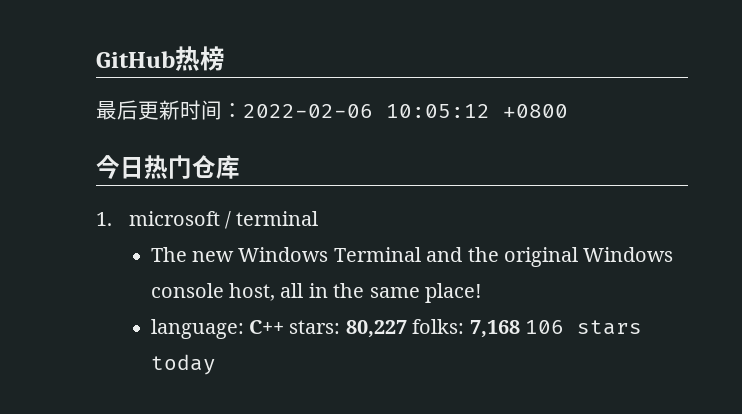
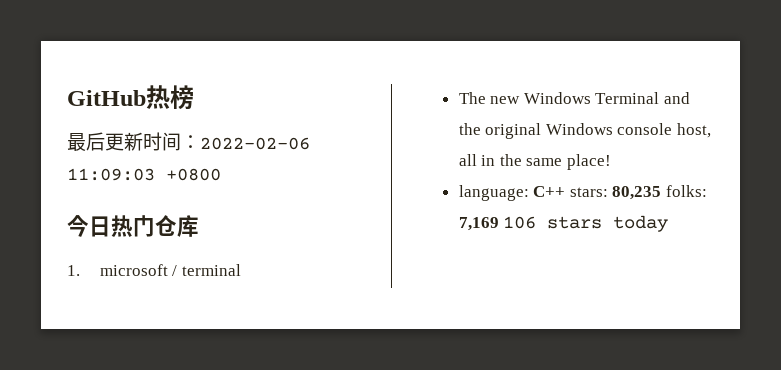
- 最后更新时间：2022-02-06 10:05:12 +0800
+ 最后更新时间：2022-02-06 11:09:03 +0800
- language: C++ stars: 80,227 folks: 7,168 106 stars today
+ language: C++ stars: 80,235 folks: 7,169 106 stars today

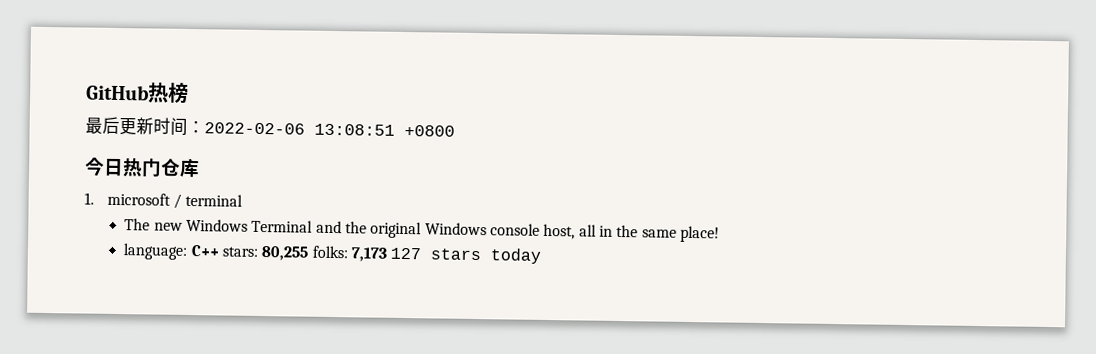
- 最后更新时间：2022-02-06 11:09:03 +0800
+ 最后更新时间：2022-02-06 13:08:51 +0800
- language: C++ stars: 80,235 folks: 7,169 106 stars today
+ language: C++ stars: 80,255 folks: 7,173 127 stars today

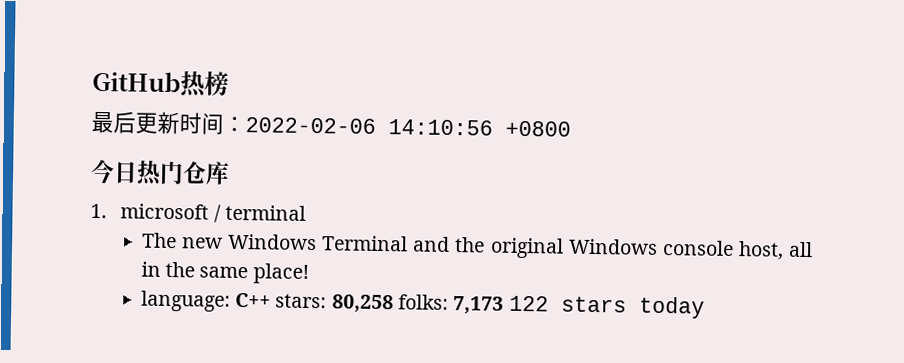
- 最后更新时间：2022-02-06 13:08:51 +0800
+ 最后更新时间：2022-02-06 14:10:56 +0800
- language: C++ stars: 80,255 folks: 7,173 127 stars today
+ language: C++ stars: 80,258 folks: 7,173 122 stars today

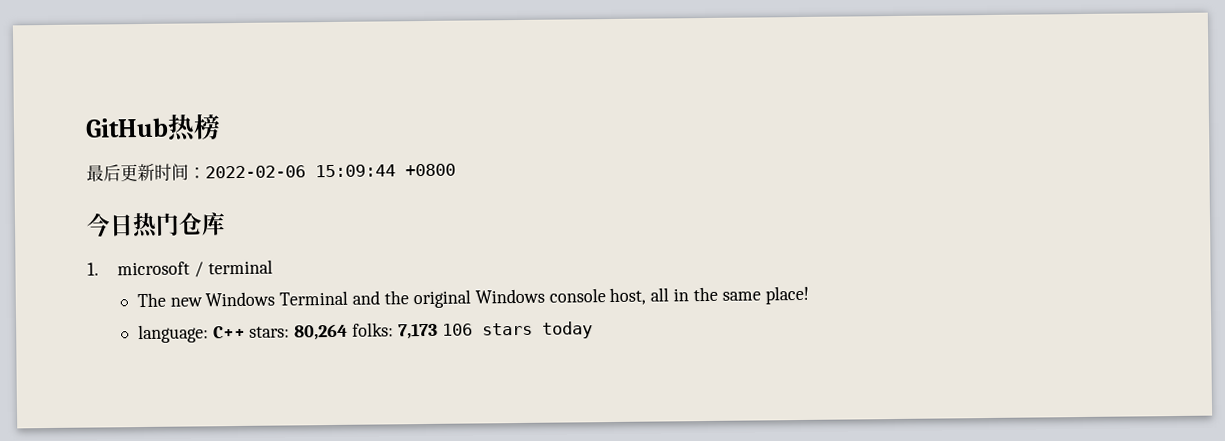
- 最后更新时间：2022-02-06 14:10:56 +0800
+ 最后更新时间：2022-02-06 15:09:44 +0800
- language: C++ stars: 80,258 folks: 7,173 122 stars today
+ language: C++ stars: 80,264 folks: 7,173 106 stars today

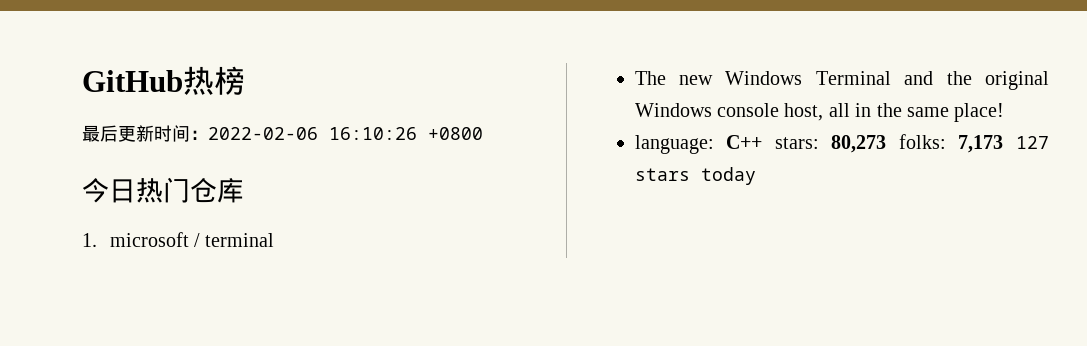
- 最后更新时间：2022-02-06 15:09:44 +0800
+ 最后更新时间：2022-02-06 16:10:26 +0800
- language: C++ stars: 80,264 folks: 7,173 106 stars today
+ language: C++ stars: 80,273 folks: 7,173 127 stars today

